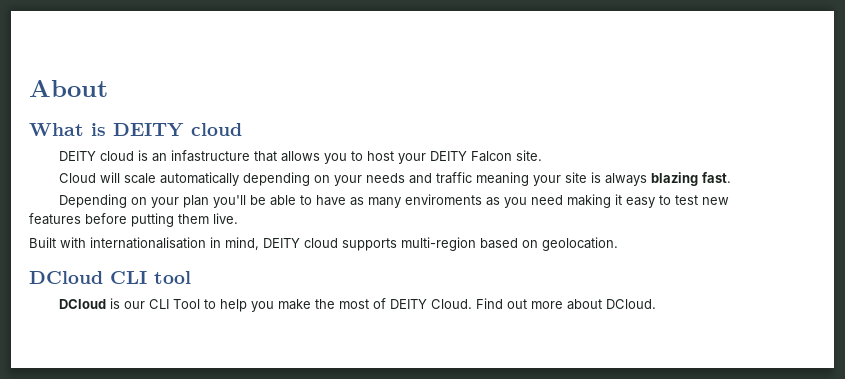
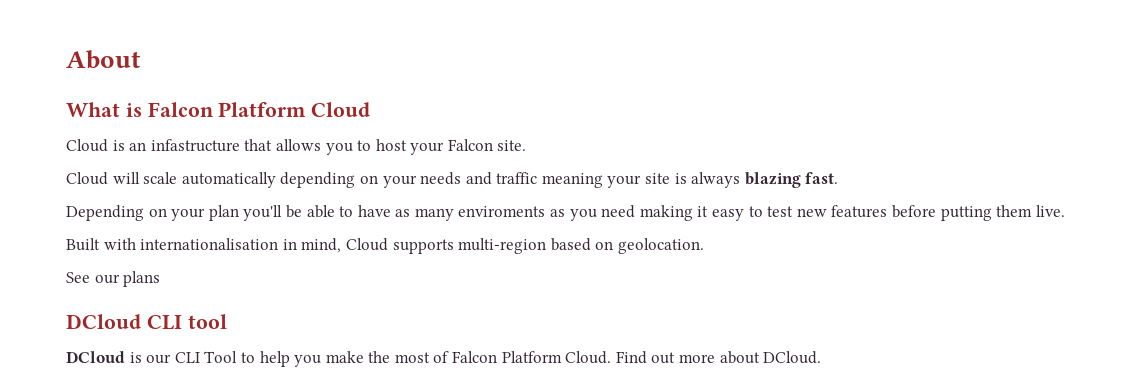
- What is DEITY cloud
- DEITY cloud is an infastructure that allows you to host your DEITY Falcon site.
+ What is Falcon Platform Cloud
+ Cloud is an infastructure that allows you to host your Falcon site.
- Built with internationalisation in mind, DEITY cloud supports multi-region based on geolocation.
+ Built with internationalisation in mind, Cloud supports multi-region based on geolocation.
+ See our plans
- DCloud is our CLI Tool to help you make the most of DEITY Cloud.
+ DCloud is our CLI Tool to help you make the most of Falcon Platform Cloud.

